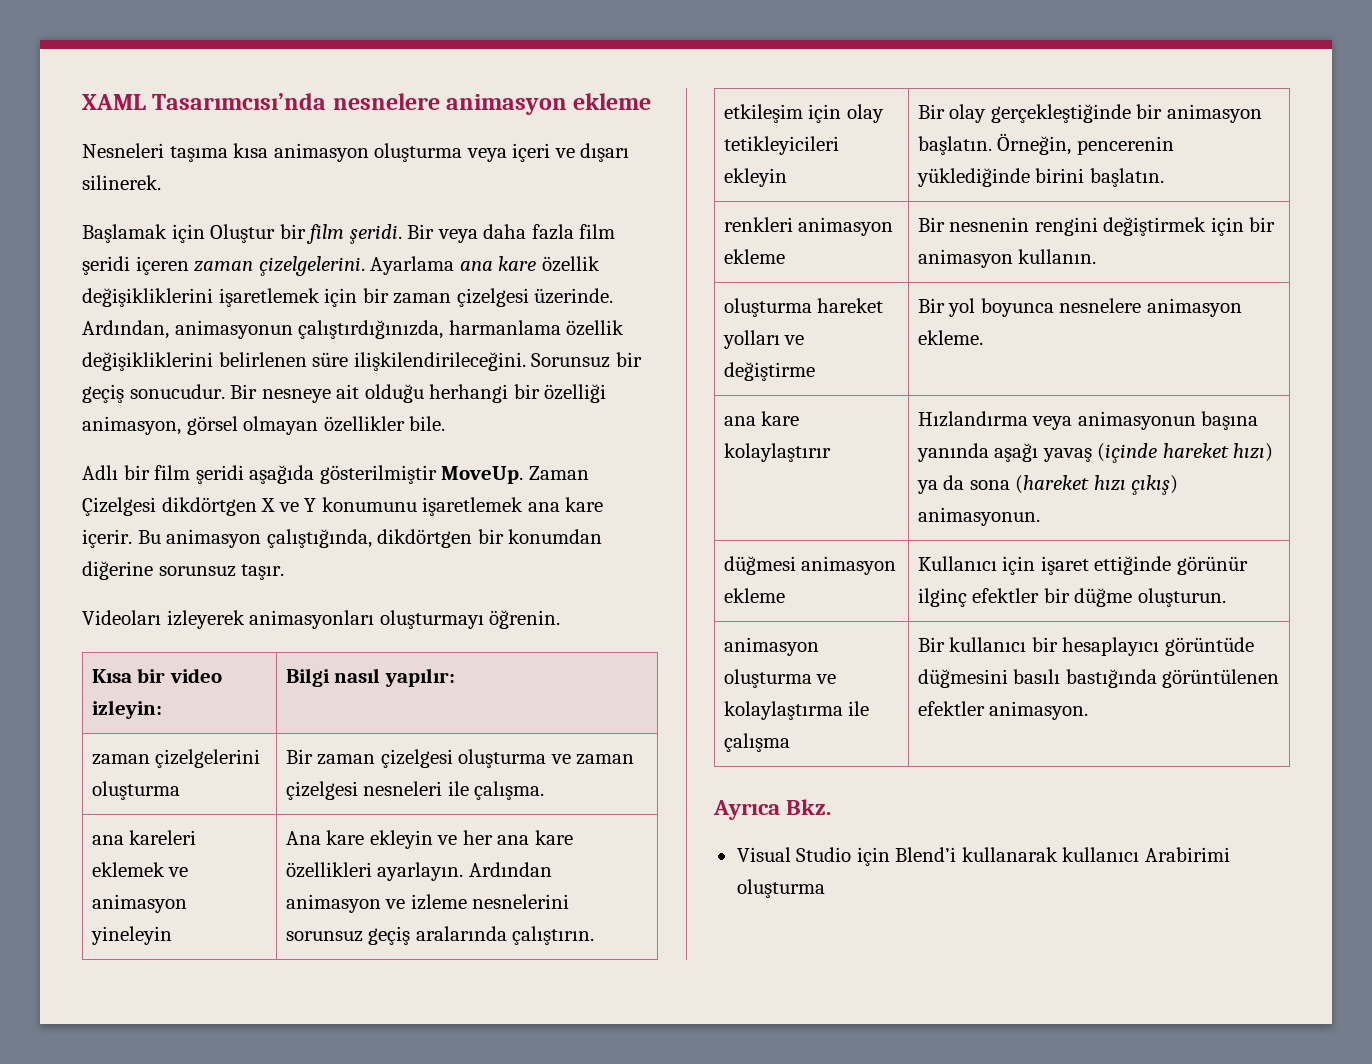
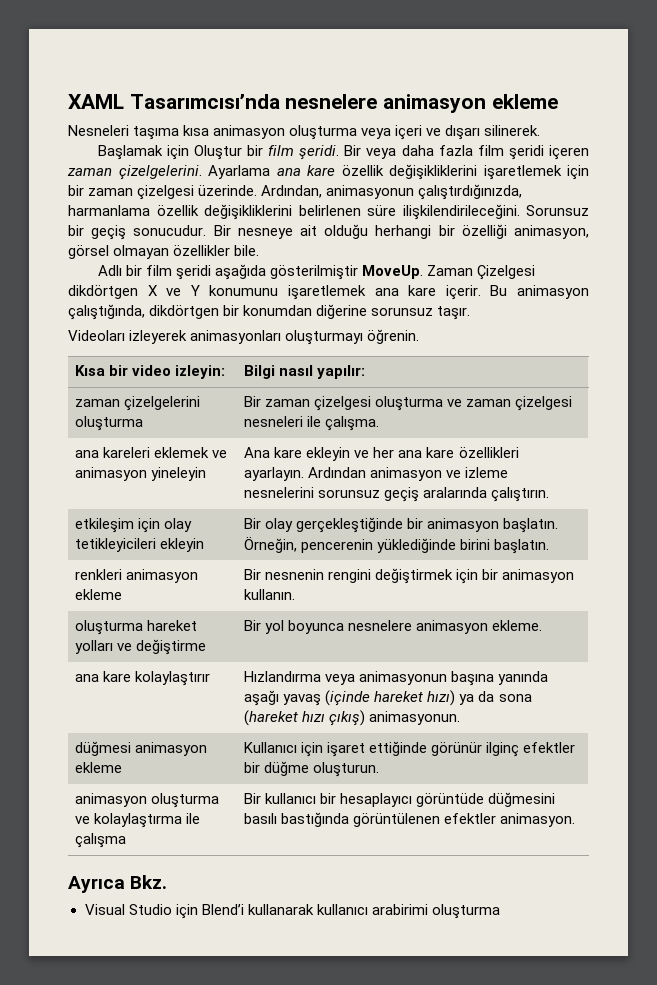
- Visual Studio için Blend’i kullanarak kullanıcı Arabirimi oluşturma
+ Visual Studio için Blend’i kullanarak kullanıcı arabirimi oluşturma

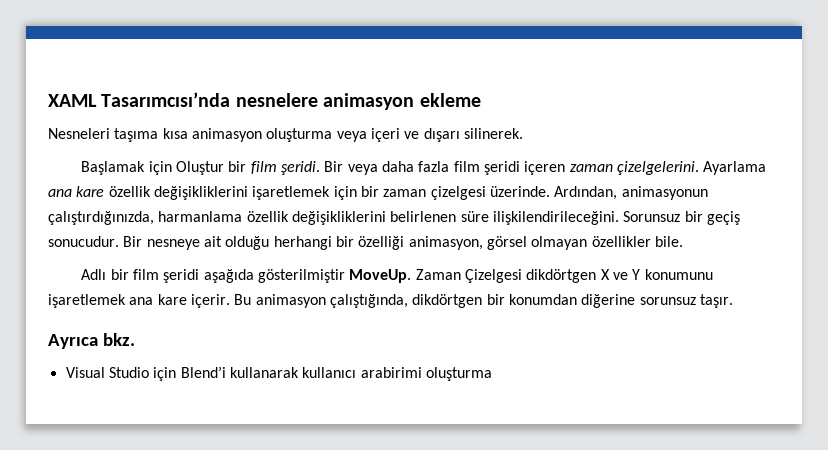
- Videoları izleyerek animasyonları oluşturmayı öğrenin.
- Kısa bir video izleyin: | Bilgi nasıl yapılır:
- zaman çizelgelerini oluşturma | Bir zaman çizelgesi oluşturma ve zaman çizelgesi nesneleri ile çalışma.
- ana kareleri eklemek ve animasyon yineleyin | Ana kare ekleyin ve her ana kare özellikleri ayarlayın. Ardından animasyon ve izleme nesnelerini sorunsuz geçiş aralarında çalıştırın.
- etkileşim için olay tetikleyicileri ekleyin | Bir olay gerçekleştiğinde bir animasyon başlatın. Örneğin, pencerenin yüklediğinde birini başlatın.
- renkleri animasyon ekleme | Bir nesnenin rengini değiştirmek için bir animasyon kullanın.
- oluşturma hareket yolları ve değiştirme | Bir yol boyunca nesnelere animasyon ekleme.
- ana kare kolaylaştırır | Hızlandırma veya animasyonun başına yanında aşağı yavaş (içinde hareket hızı) ya da sona (hareket hızı çıkış) animasyonun.
- düğmesi animasyon ekleme | Kullanıcı için işaret ettiğinde görünür ilginç efektler bir düğme oluşturun.
- animasyon oluşturma ve kolaylaştırma ile çalışma | Bir kullanıcı bir hesaplayıcı görüntüde düğmesini basılı bastığında görüntülenen efektler animasyon.
- Ayrıca Bkz.
+ Ayrıca bkz.

